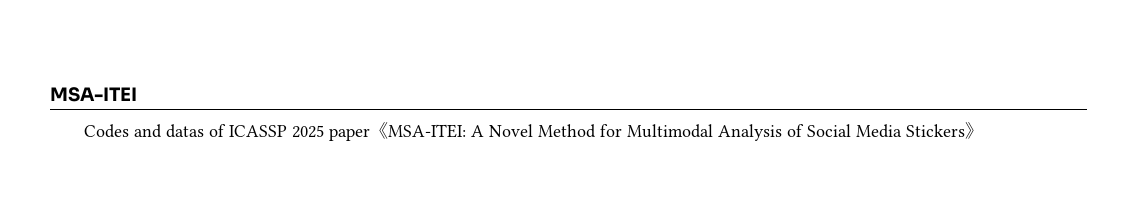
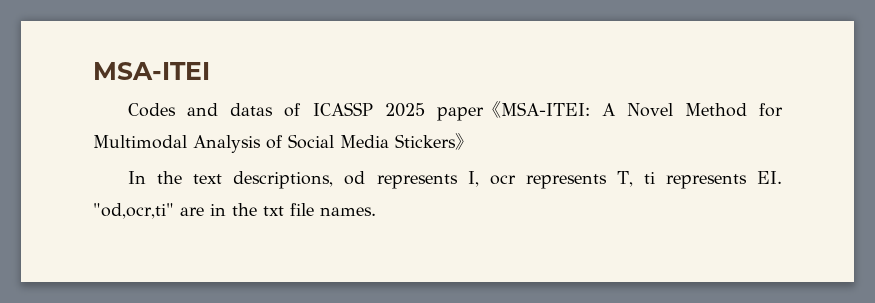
+ In the text descriptions, od represents I, ocr represents T, ti represents EI. "od,ocr,ti" are in the txt file names.

